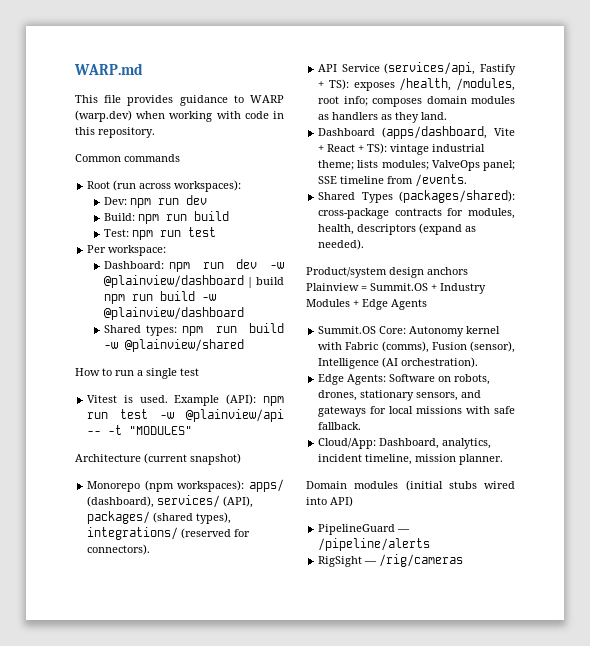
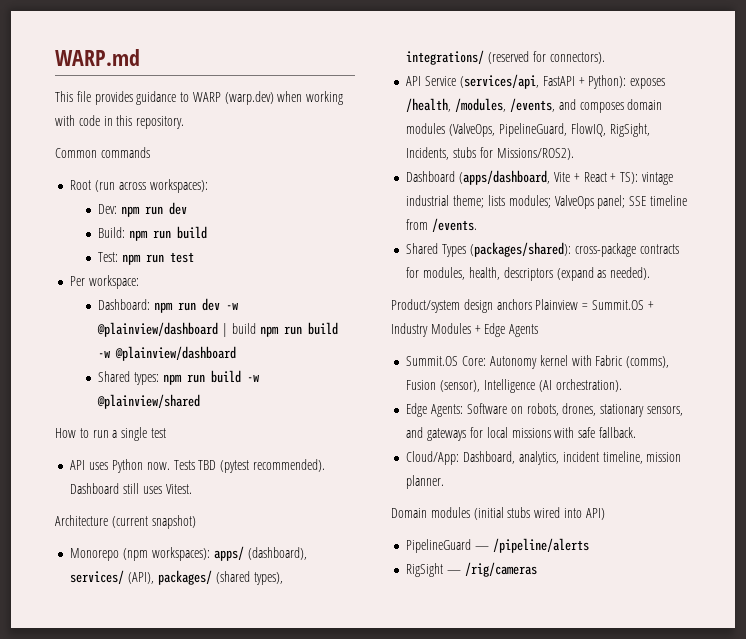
- Vitest is used. Example (API): npm run test -w @plainview/api -- -t "MODULES"
+ API uses Python now. Tests TBD (pytest recommended). Dashboard still uses Vitest.
- API Service (services/api, Fastify + TS): exposes /health, /modules, root info; composes domain modules as handlers as they land.
+ API Service (services/api, FastAPI + Python): exposes /health, /modules, /events, and composes domain modules (ValveOps, PipelineGuard, FlowIQ, RigSight, Incidents, stubs for Missions/ROS2).

